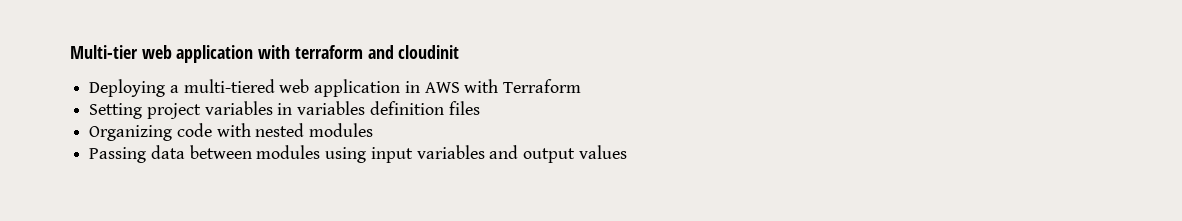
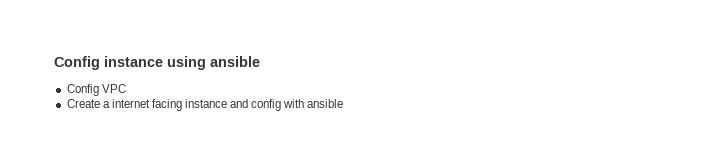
- Multi-tier web application with terraform and cloudinit
- Deploying a multi-tiered web application in AWS with Terraform
- Setting project variables in variables definition files
- Organizing code with nested modules
- Passing data between modules using input variables and output values
+ Config instance using ansible
+ Config VPC
+ Create a internet facing instance and config with ansible

